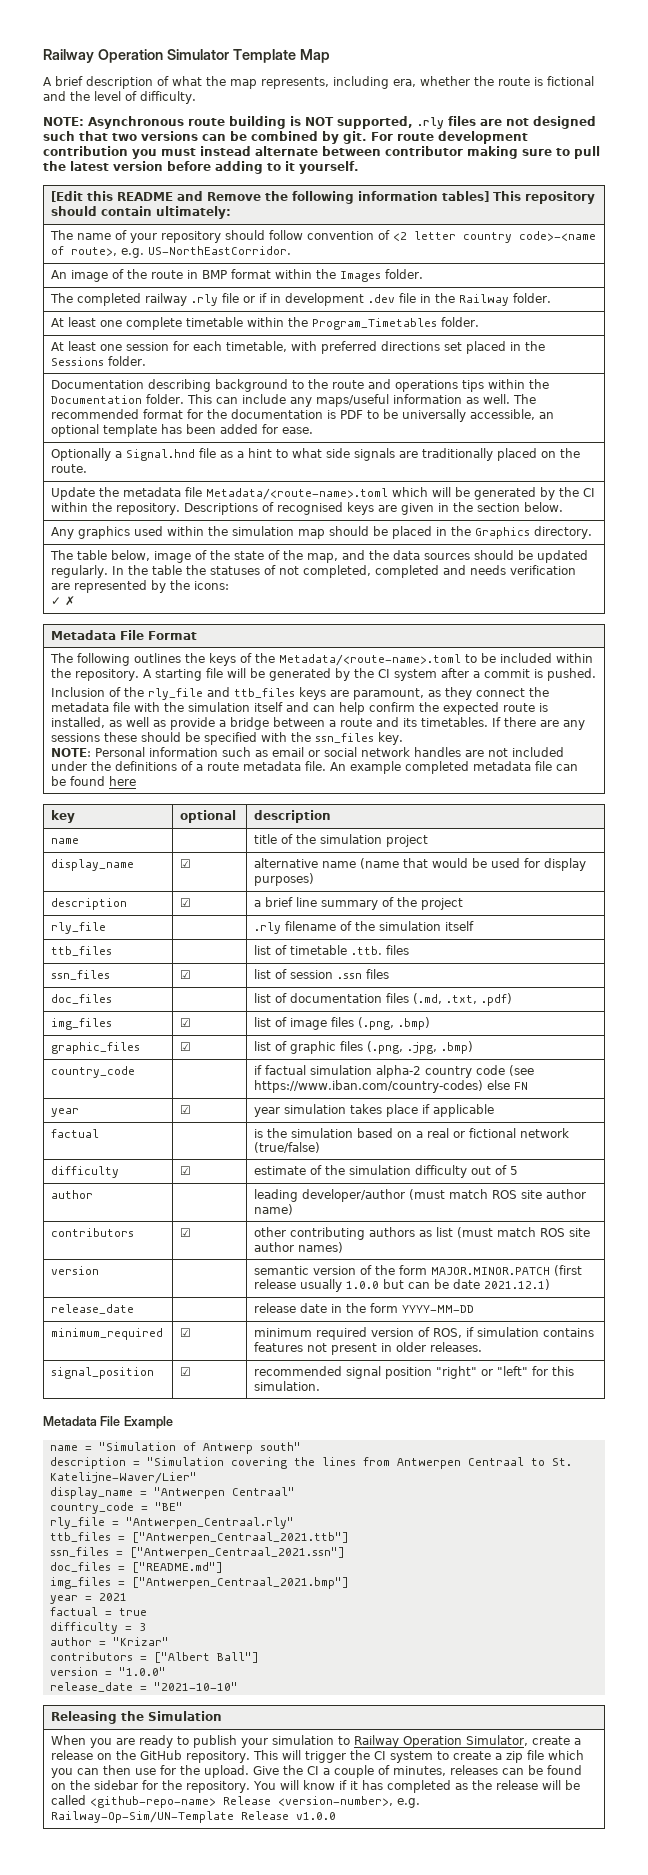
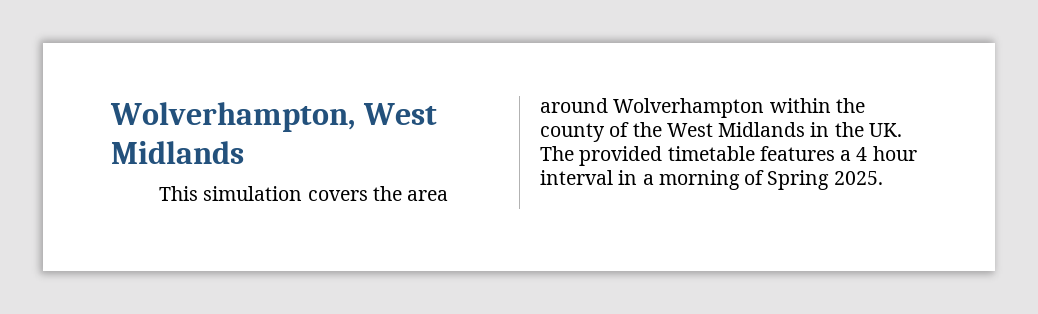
- Railway Operation Simulator Template Map
- A brief description of what the map represents, including era, whether the route is fictional and the level of difficulty.
- NOTE: Asynchronous route building is NOT supported, .rly files are not designed such that two versions can be combined by git. For route development contribution you must instead alternate between contributor making sure to pull the latest version before adding to it yourself.
- [Edit this README and Remove the following information tables] This repository should contain ultimately:
- The name of your repository should follow convention of <2 letter country code>-<name of route>, e.g. US-NorthEastCorridor.
- An image of the route in BMP format within the Images folder.
- The completed railway .rly file or if in development .dev file in the Railway folder.
- At least one complete timetable within the Program_Timetables folder.
- At least one session for each timetable, with preferred directions set placed in the Sessions folder.
- Documentation describing background to the route and operations tips within the Documentation folder. This can include any maps/useful information as well. The recommended format for the documentation is PDF to be universally accessible, an optional template has been added for ease.
- Optionally a Signal.hnd file as a hint to what side signals are traditionally placed on the route.
- Update the metadata file Metadata/<route-name>.toml which will be generated by the CI within the repository. Descriptions of recognised keys are given in the section below.
- Any graphics used within the simulation map should be placed in the Graphics directory.
- The table below, image of the state of the map, and the data sources should be updated regularly. In the table the statuses of not completed, completed and needs verification are represented by the icons:
- ✓ ✗
- Metadata File Format
- The following outlines the keys of the Metadata/<route-name>.toml to be included within the repository. A starting file will be generated by the CI system after a commit is pushed.
- Inclusion of the rly_file and ttb_files keys are paramount, as they connect the metadata file with the simulation itself and can help confirm the expected route is installed, as well as provide a bridge between a route and its timetables. If there are any sessions these should be specified with the ssn_files key.
- NOTE: Personal information such as email or social network handles are not included under the definitions of a route metadata file. An example completed metadata file can be found here
- key | optional | description
- name | | title of the simulation project
- display_name | ☑ | alternative name (name that would be used for display purposes)
- description | ☑ | a brief line summary of the project
- rly_file | | .rly filename of the simulation itself
- ttb_files | | list of timetable .ttb. files
- ssn_files | ☑ | list of session .ssn files
- doc_files | | list of documentation files (.md, .txt, .pdf)
- img_files | ☑ | list of image files (.png, .bmp)
- graphic_files | ☑ | list of graphic files (.png, .jpg, .bmp)
- country_code | | if factual simulation alpha-2 country code (see https://www.iban.com/country-codes) else FN
- year | ☑ | year simulation takes place if applicable
- factual | | is the simulation based on a real or fictional network (true/false)
- difficulty | ☑ | estimate of the simulation difficulty out of 5
- author | | leading developer/author (must match ROS site author name)
- contributors | ☑ | other contributing authors as list (must match ROS site author names)
- version | | semantic version of the form MAJOR.MINOR.PATCH (first release usually 1.0.0 but can be date 2021.12.1)
- release_date | | release date in the form YYYY-MM-DD
- minimum_required | ☑ | minimum required version of ROS, if simulation contains features not present in older releases.
- signal_position | ☑ | recommended signal position "right" or "left" for this simulation.
- Metadata File Example
- name = "Simulation of Antwerp south"
- description = "Simulation covering the lines from Antwerpen Centraal to St. Katelijne-Waver/Lier"
- display_name = "Antwerpen Centraal"
- country_code = "BE"
- rly_file = "Antwerpen_Centraal.rly"
- ttb_files = ["Antwerpen_Centraal_2021.ttb"]
- ssn_files = ["Antwerpen_Centraal_2021.ssn"]
- doc_files = ["README.md"]
- img_files = ["Antwerpen_Centraal_2021.bmp"]
- year = 2021
- factual = true
- difficulty = 3
- author = "Krizar"
- contributors = ["Albert Ball"]
- version = "1.0.0"
- release_date = "2021-10-10"
- Releasing the Simulation
- When you are ready to publish your simulation to Railway Operation Simulator, create a release on the GitHub repository. This will trigger the CI system to create a zip file which you can then use for the upload. Give the CI a couple of minutes, releases can be found on the sidebar for the repository. You will know if it has completed as the release will be called <github-repo-name> Release <version-number>, e.g. Railway-Op-Sim/UN-Template Release v1.0.0
+ Wolverhampton, West Midlands
+ This simulation covers the area around Wolverhampton within the county of the West Midlands in the UK. The provided timetable features a 4 hour interval in a morning of Spring 2025.

